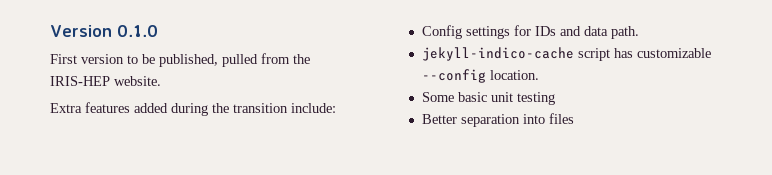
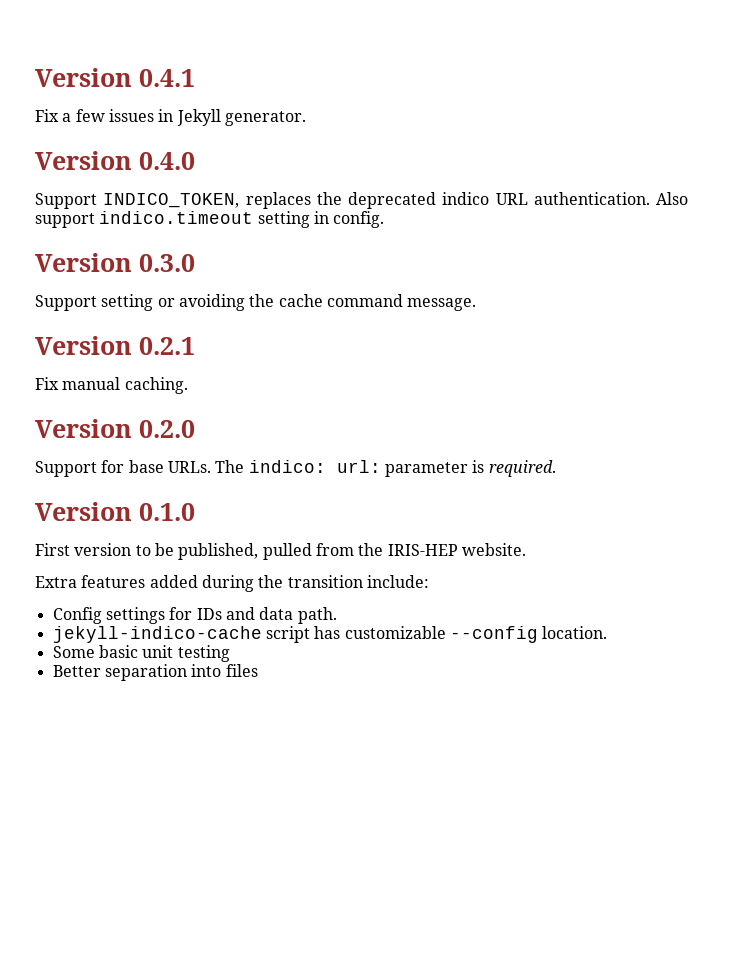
+ Version 0.4.1
+ Fix a few issues in Jekyll generator.
+ Version 0.4.0
+ Support INDICO_TOKEN, replaces the deprecated indico URL authentication. Also support indico.timeout setting in config.
+ Version 0.3.0
+ Support setting or avoiding the cache command message.
+ Version 0.2.1
+ Fix manual caching.
+ Version 0.2.0
+ Support for base URLs. The indico: url: parameter is required.

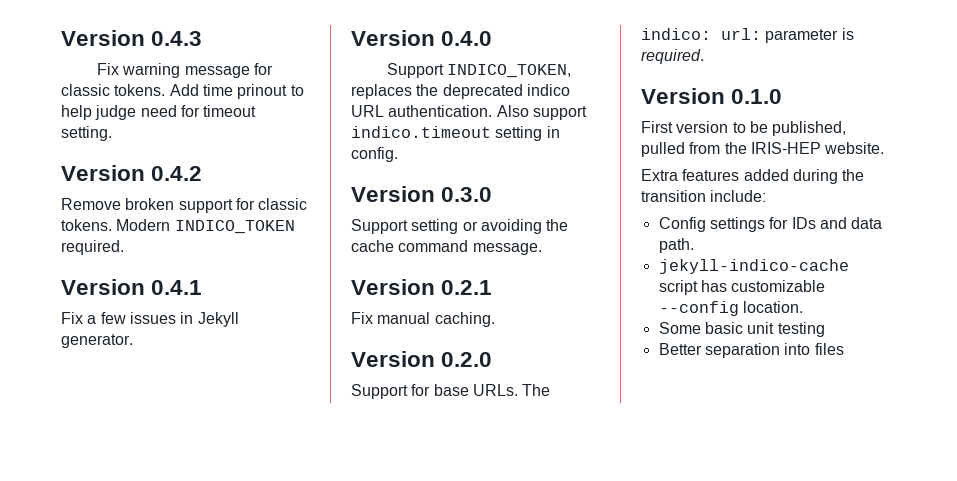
+ Version 0.4.3
+ Fix warning message for classic tokens. Add time prinout to help judge need for timeout setting.
+ Version 0.4.2
+ Remove broken support for classic tokens. Modern INDICO_TOKEN required.

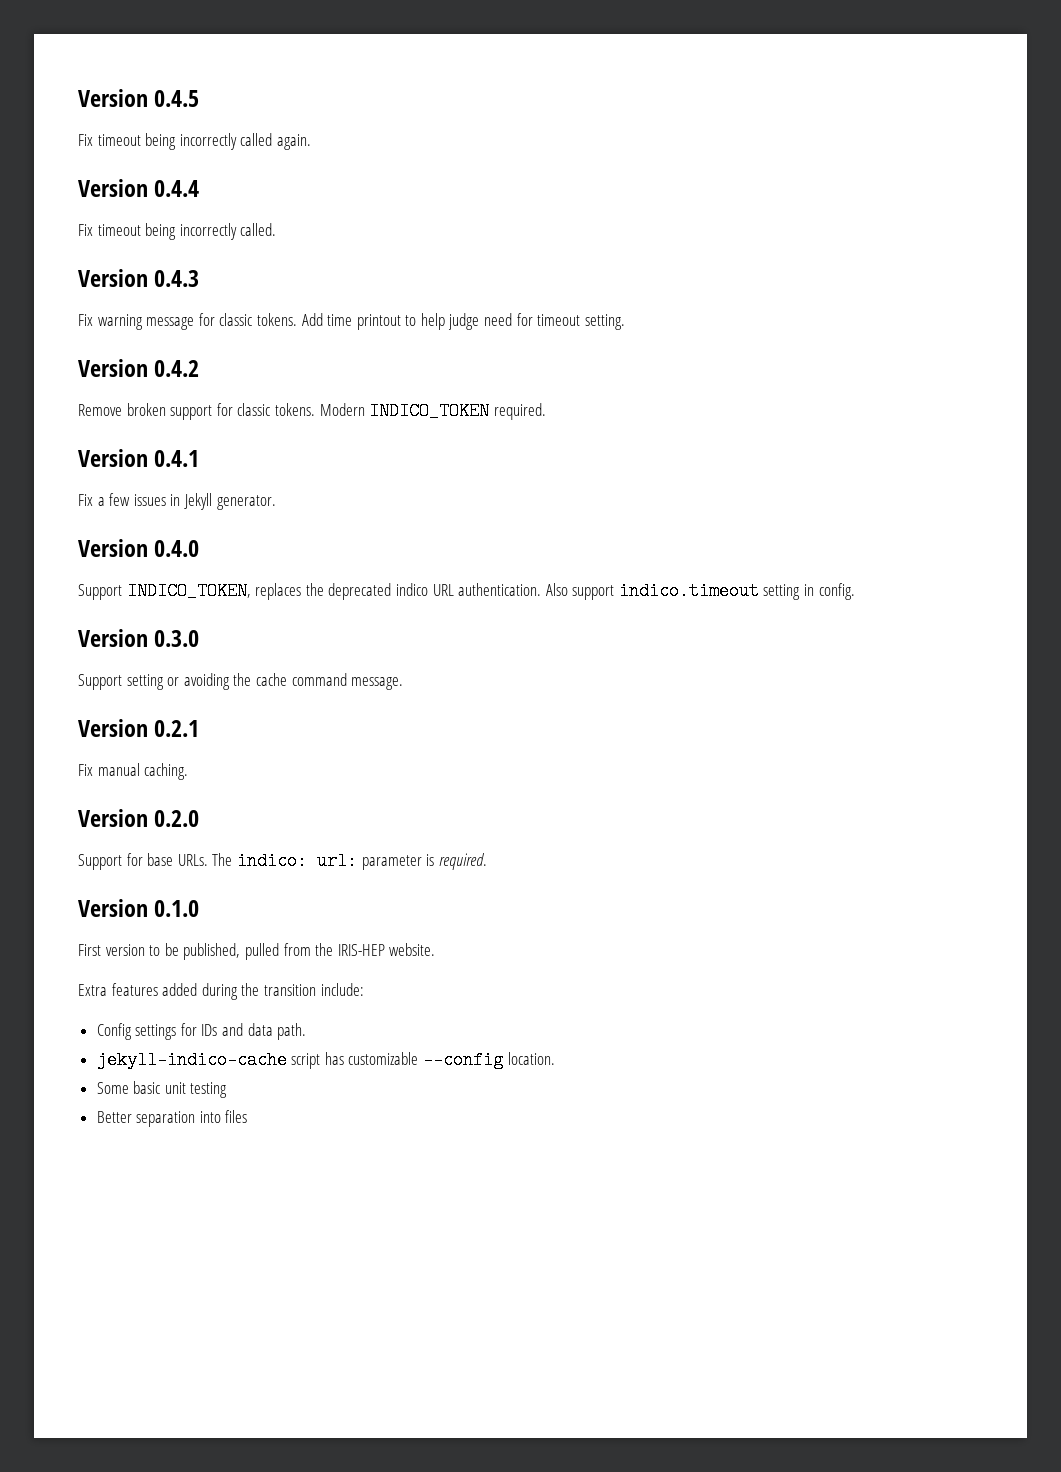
+ Version 0.4.5
+ Fix timeout being incorrectly called again.
+ Version 0.4.4
+ Fix timeout being incorrectly called.
- Add time prinout to help judge need for timeout setting.
+ Add time printout to help judge need for timeout setting.

